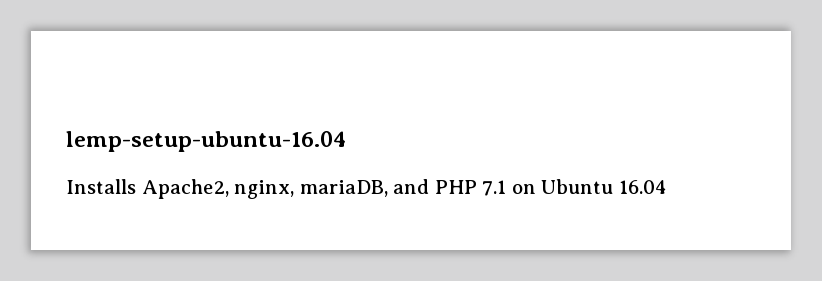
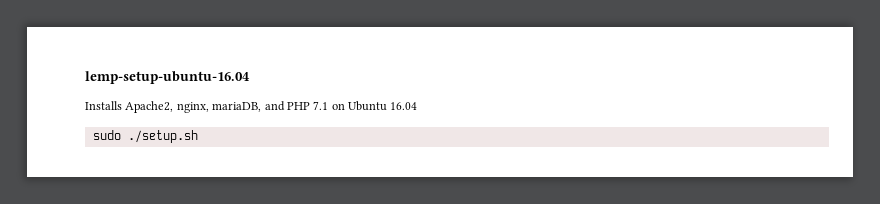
+ sudo ./setup.sh

